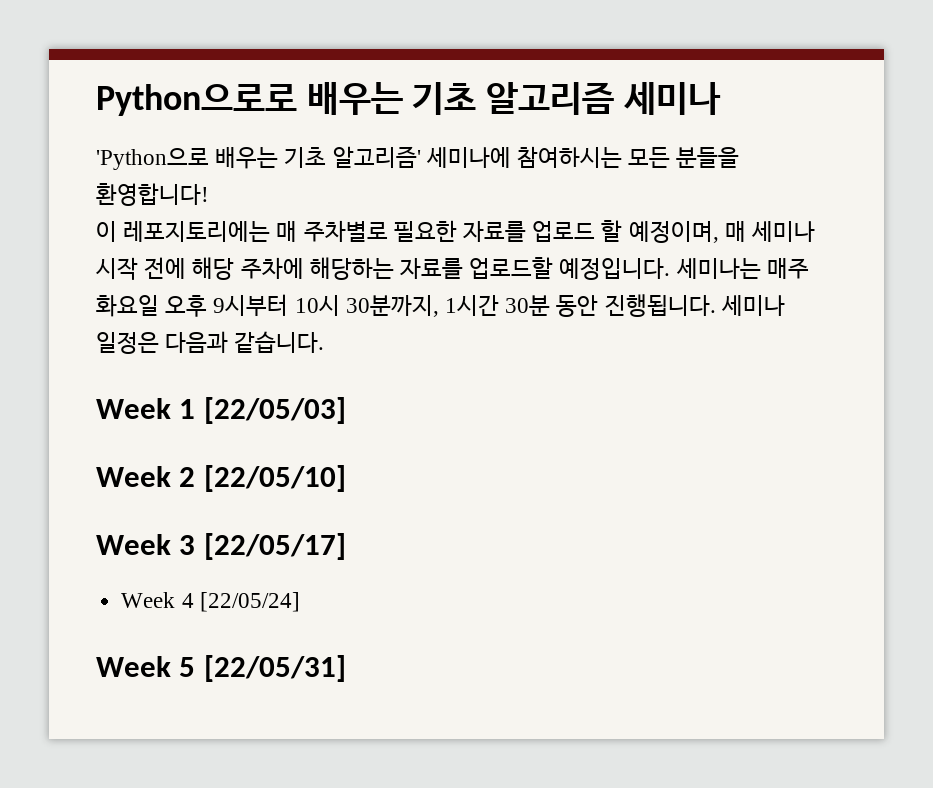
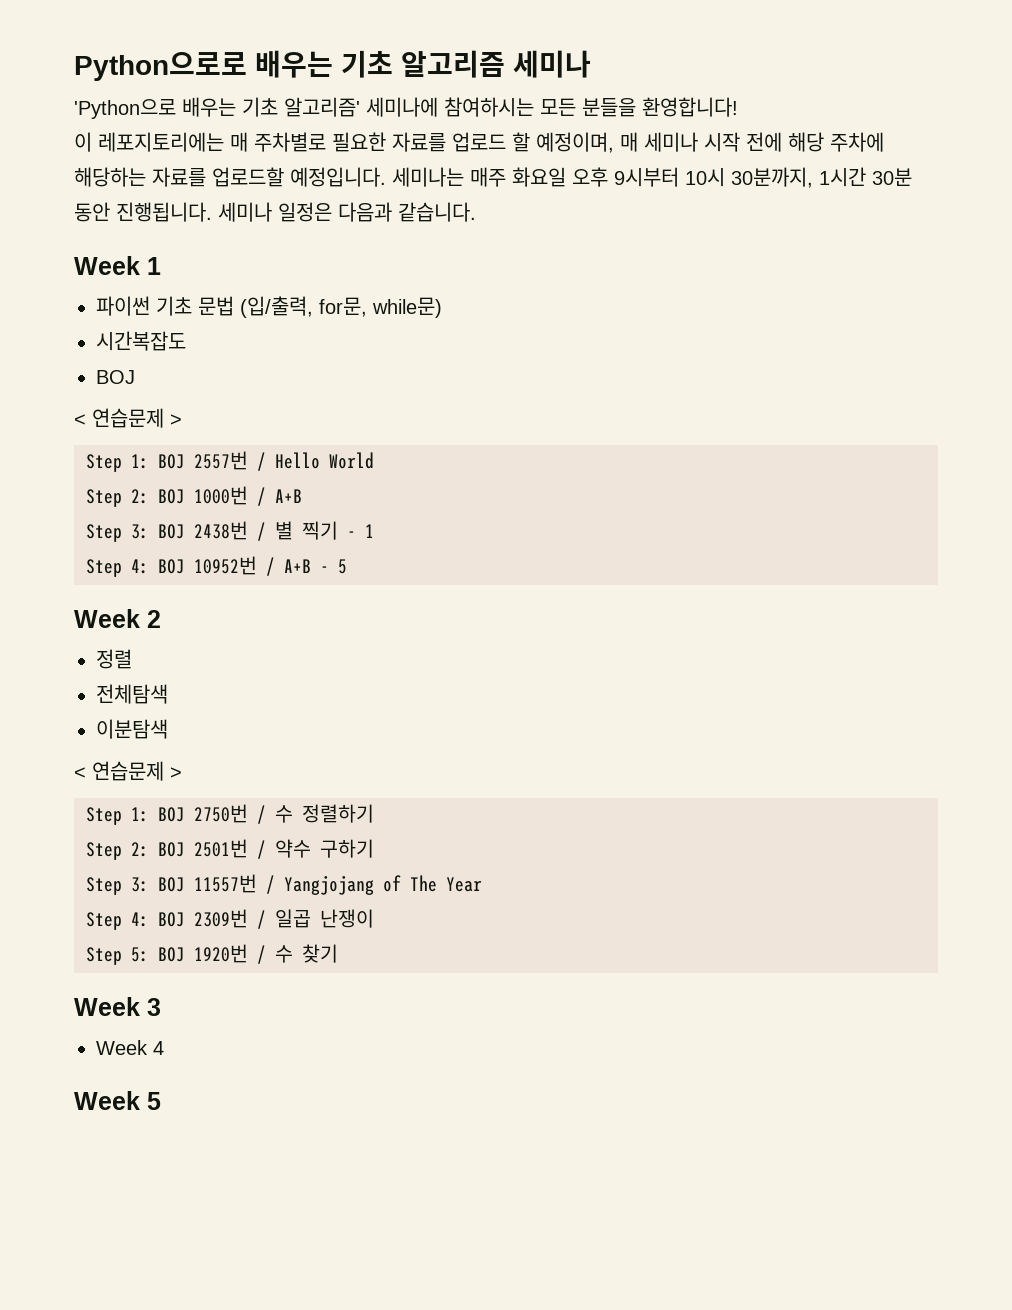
- Week 1 [22/05/03]
- Week 2 [22/05/10]
+ Week 1
+ 파이썬 기초 문법 (입/출력, for문, while문)
+ 시간복잡도
+ BOJ
+ < 연습문제 >
+ Step 1: BOJ 2557번 / Hello World
+ Step 2: BOJ 1000번 / A+B
+ Step 3: BOJ 2438번 / 별 찍기 - 1
+ Step 4: BOJ 10952번 / A+B - 5
+ Week 2
+ 정렬
+ 전체탐색
+ 이분탐색
+ < 연습문제 >
+ Step 1: BOJ 2750번 / 수 정렬하기
+ Step 2: BOJ 2501번 / 약수 구하기
+ Step 3: BOJ 11557번 / Yangjojang of The Year
+ Step 4: BOJ 2309번 / 일곱 난쟁이
+ Step 5: BOJ 1920번 / 수 찾기
- Week 3 [22/05/17]
+ Week 3
- Week 4 [22/05/24]
+ Week 4
- Week 5 [22/05/31]
+ Week 5

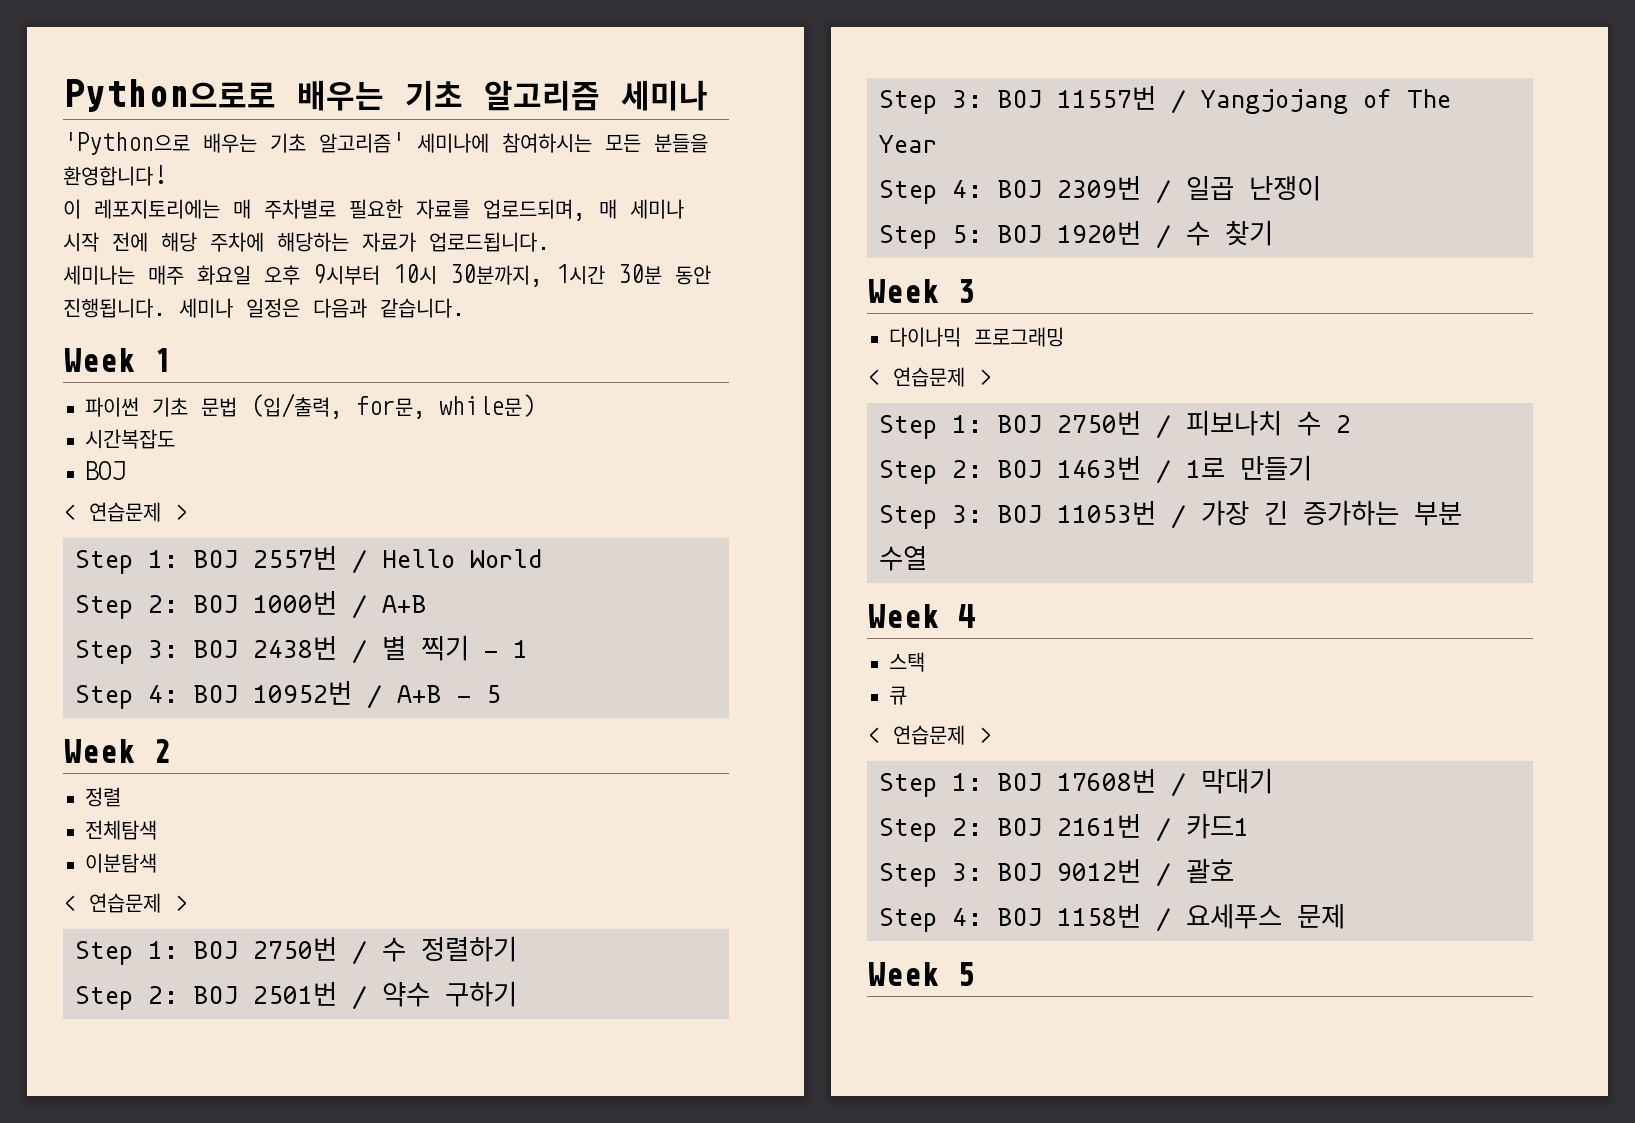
- 이 레포지토리에는 매 주차별로 필요한 자료를 업로드 할 예정이며, 매 세미나 시작 전에 해당 주차에 해당하는 자료를 업로드할 예정입니다. 세미나는 매주 화요일 오후 9시부터 10시 30분까지, 1시간 30분 동안 진행됩니다.
+ 이 레포지토리에는 매 주차별로 필요한 자료를 업로드되며, 매 세미나 시작 전에 해당 주차에 해당하는 자료가 업로드됩니다.
+ 세미나는 매주 화요일 오후 9시부터 10시 30분까지, 1시간 30분 동안 진행됩니다.
+ 다이나믹 프로그래밍
+ < 연습문제 >
+ Step 1: BOJ 2750번 / 피보나치 수 2
+ Step 2: BOJ 1463번 / 1로 만들기
+ Step 3: BOJ 11053번 / 가장 긴 증가하는 부분 수열
  Week 4
+ 스택
+ 큐
+ < 연습문제 >
+ Step 1: BOJ 17608번 / 막대기
+ Step 2: BOJ 2161번 / 카드1
+ Step 3: BOJ 9012번 / 괄호
+ Step 4: BOJ 1158번 / 요세푸스 문제

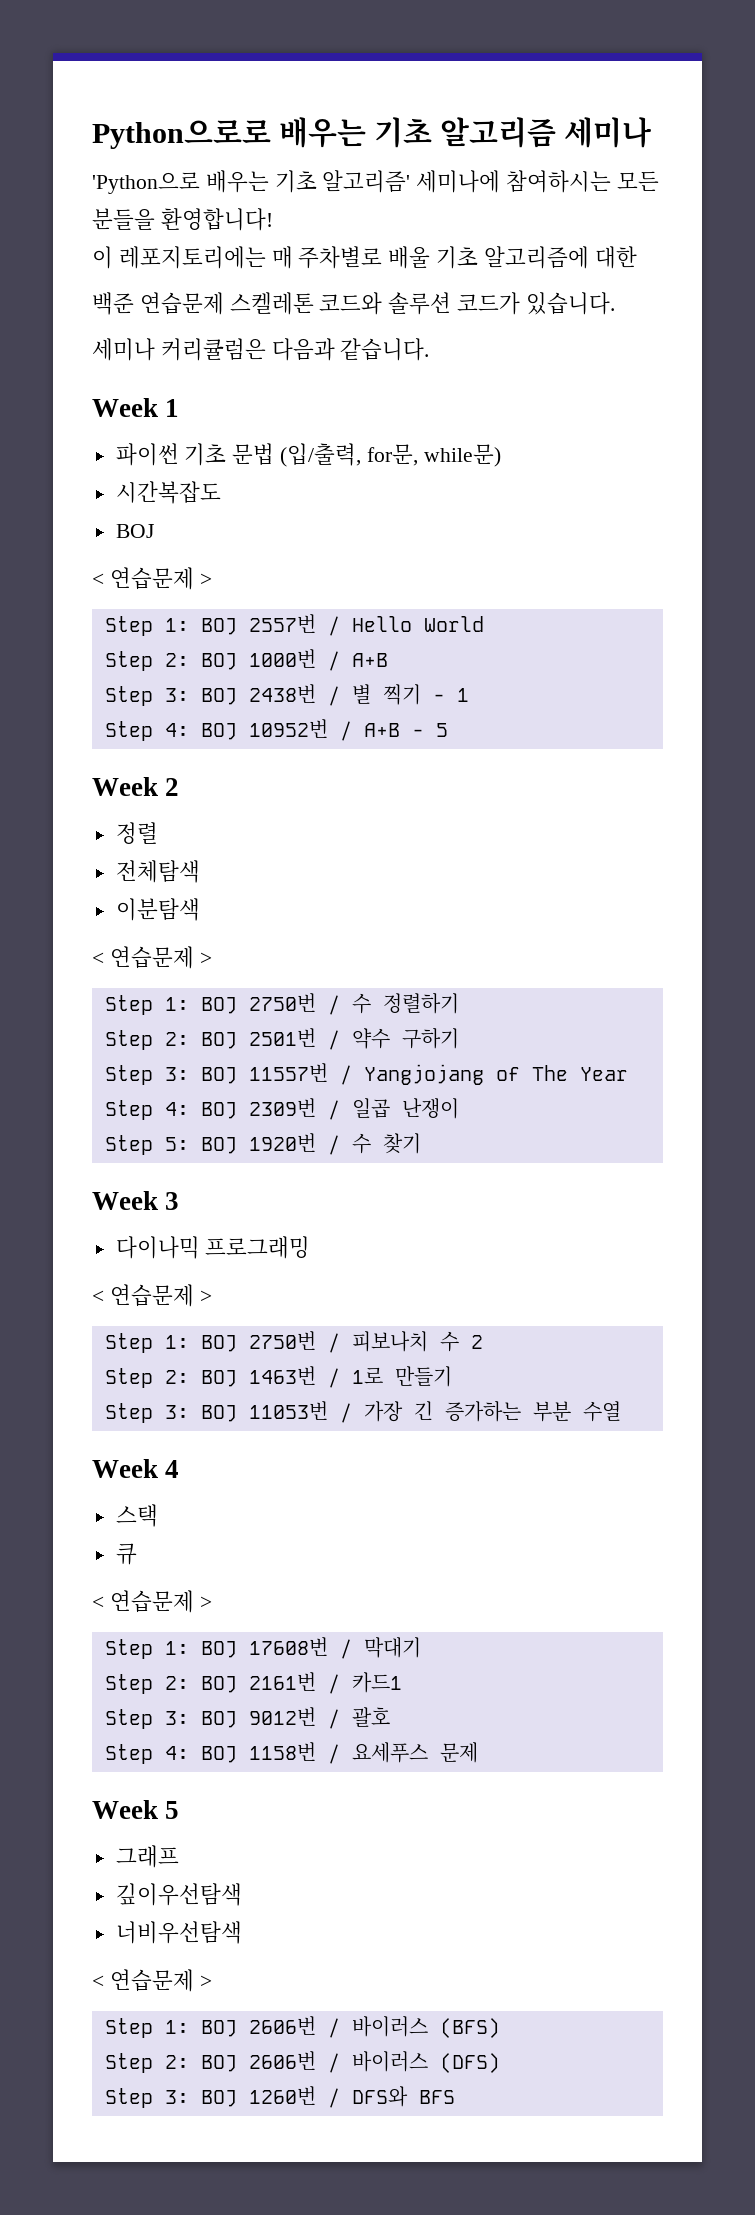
- 이 레포지토리에는 매 주차별로 필요한 자료를 업로드되며, 매 세미나 시작 전에 해당 주차에 해당하는 자료가 업로드됩니다.
- 세미나는 매주 화요일 오후 9시부터 10시 30분까지, 1시간 30분 동안 진행됩니다. 세미나 일정은 다음과 같습니다.
+ 이 레포지토리에는 매 주차별로 배울 기초 알고리즘에 대한
+ 백준 연습문제 스켈레톤 코드와 솔루션 코드가 있습니다.
+ 세미나 커리큘럼은 다음과 같습니다.
+ 그래프
+ 깊이우선탐색
+ 너비우선탐색
+ < 연습문제 >
+ Step 1: BOJ 2606번 / 바이러스 (BFS)
+ Step 2: BOJ 2606번 / 바이러스 (DFS)
+ Step 3: BOJ 1260번 / DFS와 BFS

